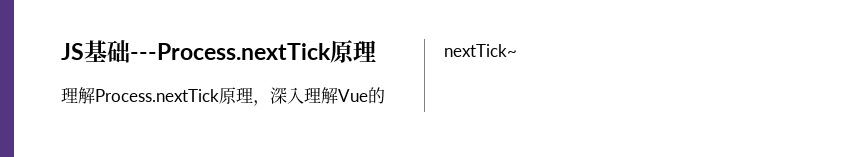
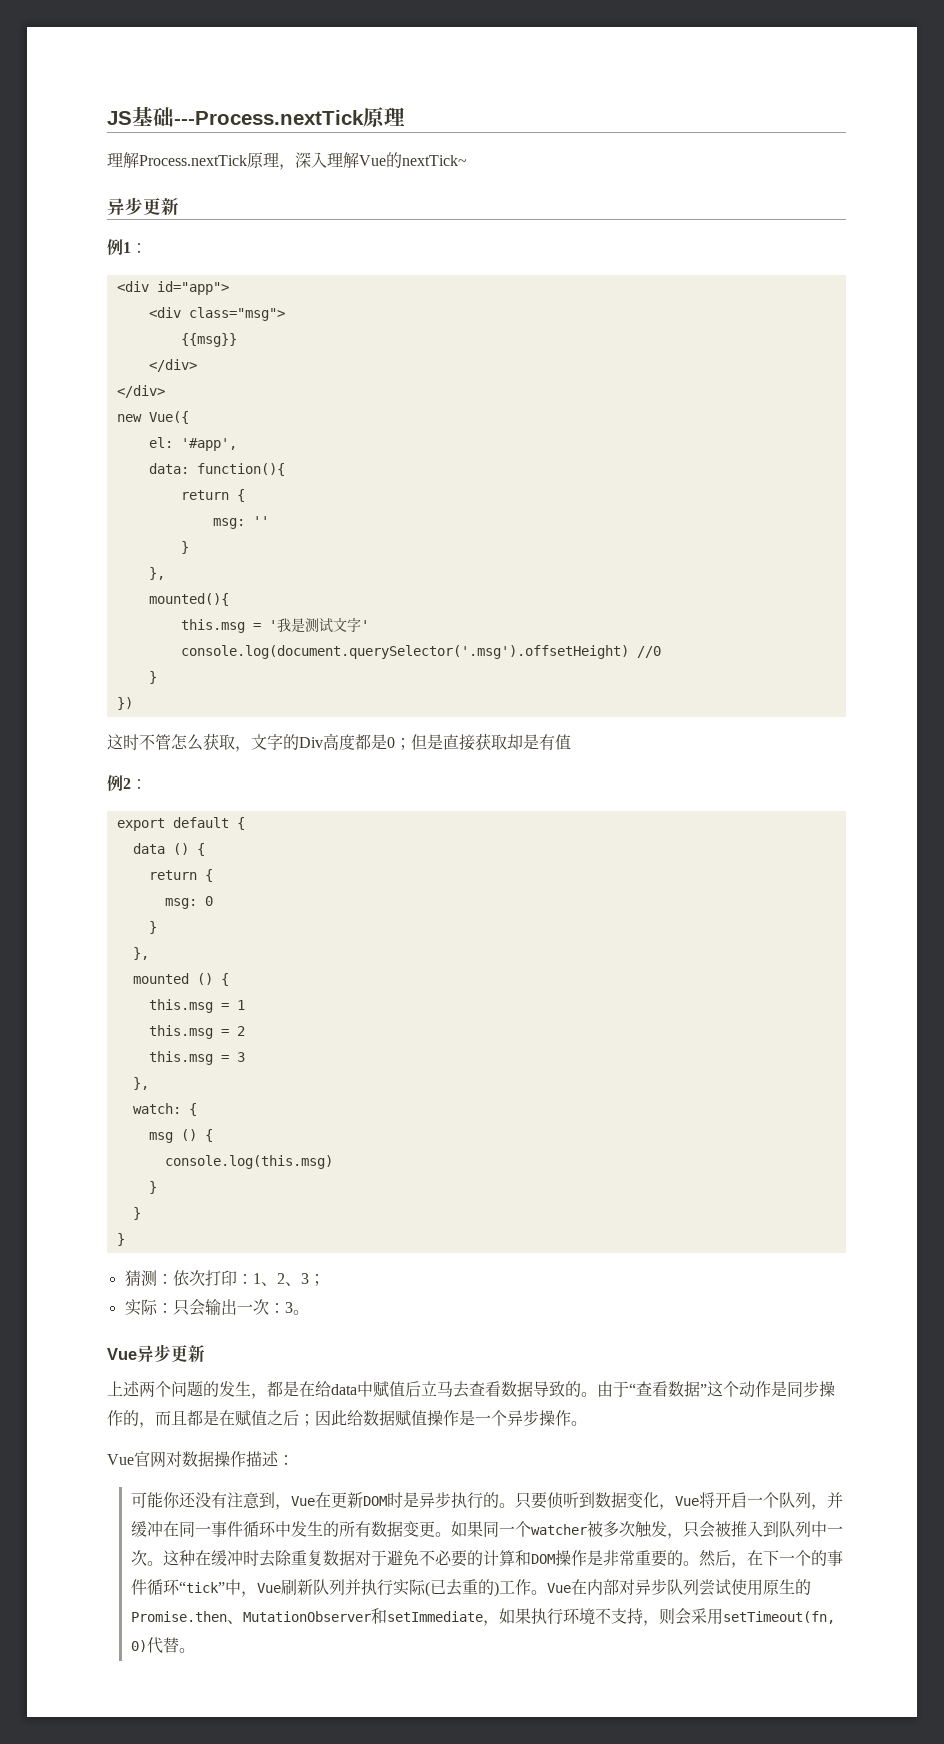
  理解Process.nextTick原理，深入理解Vue的nextTick~
+ 异步更新
+ 例1：
+ <div id="app">
+ <div class="msg">
+ {{msg}}
+ </div>
+ </div>
+ new Vue({
+ el: '#app',
+ data: function(){
+ return {
+ msg: ''
+ }
+ },
+ mounted(){
+ this.msg = '我是测试文字'
+ console.log(document.querySelector('.msg').offsetHeight) //0
+ }
+ })
+ 这时不管怎么获取，文字的Div高度都是0；但是直接获取却是有值
+ 例2：
+ export default {
+ data () {
+ return {
+ msg: 0
+ }
+ },
+ mounted () {
+ this.msg = 1
+ this.msg = 2
+ this.msg = 3
+ },
+ watch: {
+ msg () {
+ console.log(this.msg)
+ }
+ }
+ }
+ 猜测：依次打印：1、2、3；
+ 实际：只会输出一次：3。
+ Vue异步更新
+ 上述两个问题的发生，都是在给data中赋值后立马去查看数据导致的。由于“查看数据”这个动作是同步操作的，而且都是在赋值之后；因此给数据赋值操作是一个异步操作。
+ Vue官网对数据操作描述：
+ 可能你还没有注意到，Vue在更新DOM时是异步执行的。只要侦听到数据变化，Vue将开启一个队列，并缓冲在同一事件循环中发生的所有数据变更。如果同一个watcher被多次触发，只会被推入到队列中一次。这种在缓冲时去除重复数据对于避免不必要的计算和DOM操作是非常重要的。然后，在下一个的事件循环“tick”中，Vue刷新队列并执行实际(已去重的)工作。Vue在内部对异步队列尝试使用原生的Promise.then、MutationObserver和setImmediate，如果执行环境不支持，则会采用setTimeout(fn, 0)代替。

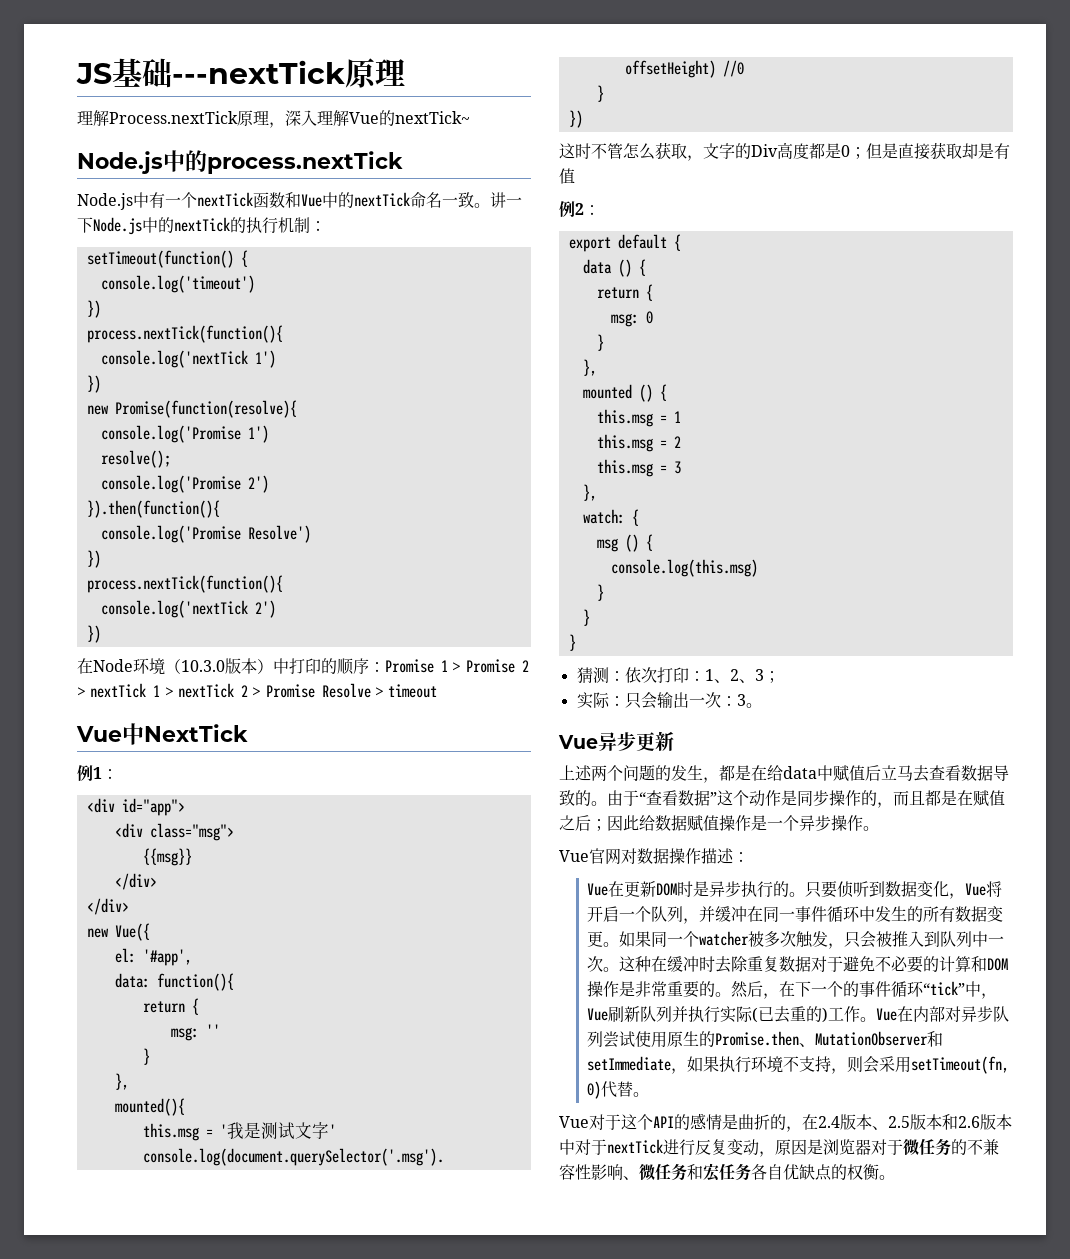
- JS基础---Process.nextTick原理
+ JS基础---nextTick原理
  理解Process.nextTick原理，深入理解Vue的nextTick~
- 异步更新
+ Node.js中的process.nextTick
+ Node.js中有一个nextTick函数和Vue中的nextTick命名一致。讲一下Node.js中的nextTick的执行机制：
+ setTimeout(function() {
+ console.log('timeout')
+ })
+ process.nextTick(function(){
+ console.log('nextTick 1')
+ })
+ new Promise(function(resolve){
+ console.log('Promise 1')
+ resolve();
+ console.log('Promise 2')
+ }).then(function(){
+ console.log('Promise Resolve')
+ })
+ process.nextTick(function(){
+ console.log('nextTick 2')
+ })
+ 在Node环境（10.3.0版本）中打印的顺序：Promise 1 > Promise 2 > nextTick 1 > nextTick 2 > Promise Resolve > timeout
+ Vue中NextTick
- 可能你还没有注意到，Vue在更新DOM时是异步执行的。
+ Vue在更新DOM时是异步执行的。
+ Vue对于这个API的感情是曲折的，在2.4版本、2.5版本和2.6版本中对于nextTick进行反复变动，原因是浏览器对于微任务的不兼容性影响、微任务和宏任务各自优缺点的权衡。

